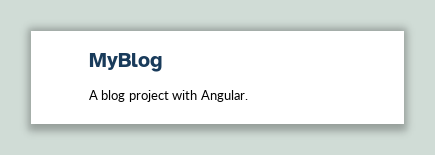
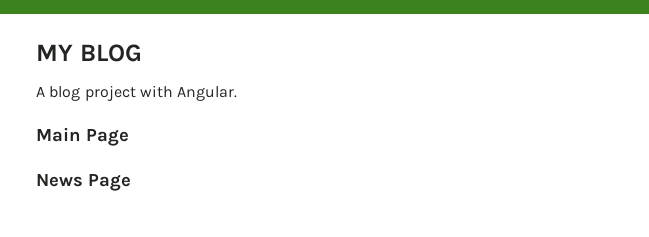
- MyBlog
+ MY BLOG
+ Main Page
+ News Page

